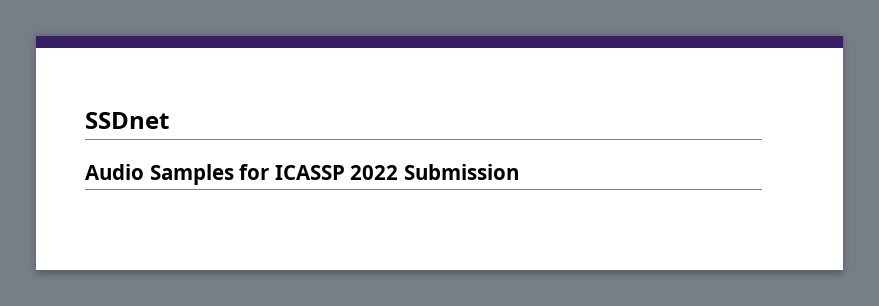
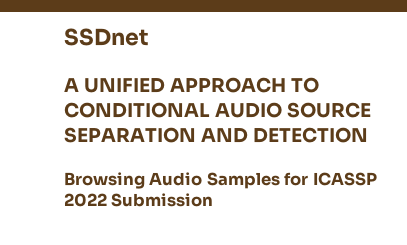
- Audio Samples for ICASSP 2022 Submission
+ A UNIFIED APPROACH TO CONDITIONAL AUDIO SOURCE SEPARATION AND DETECTION
+ Browsing Audio Samples for ICASSP 2022 Submission

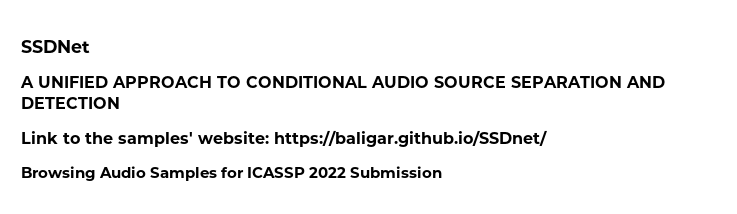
- SSDnet
+ SSDNet
+ Link to the samples' website: https://baligar.github.io/SSDnet/

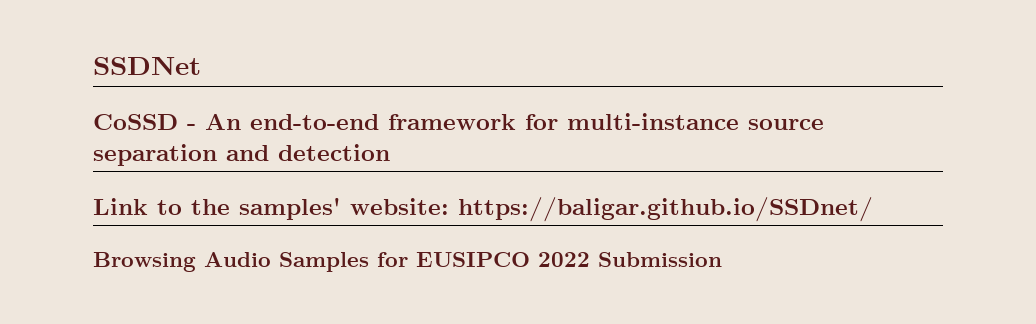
- A UNIFIED APPROACH TO CONDITIONAL AUDIO SOURCE SEPARATION AND DETECTION
+ CoSSD - An end-to-end framework for multi-instance source separation and detection
- Browsing Audio Samples for ICASSP 2022 Submission
+ Browsing Audio Samples for EUSIPCO 2022 Submission

